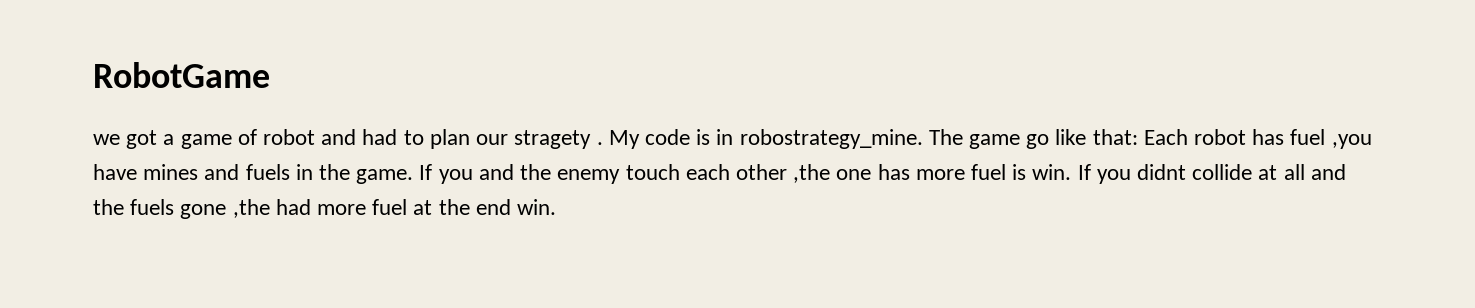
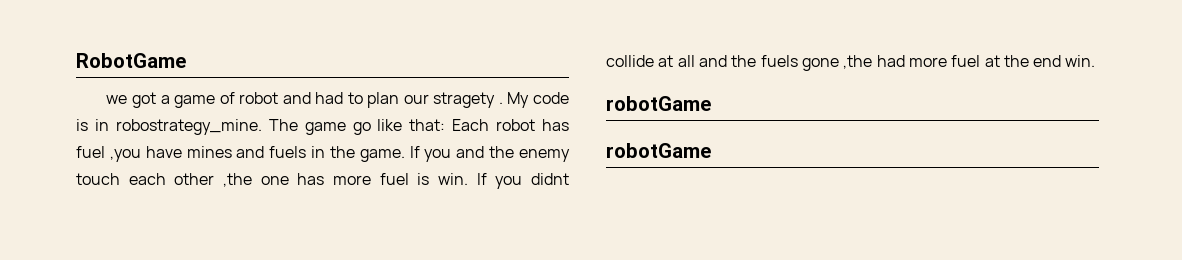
  If you didnt collide at all and the fuels gone ,the had more fuel at the end win.
+ robotGame
+ robotGame

